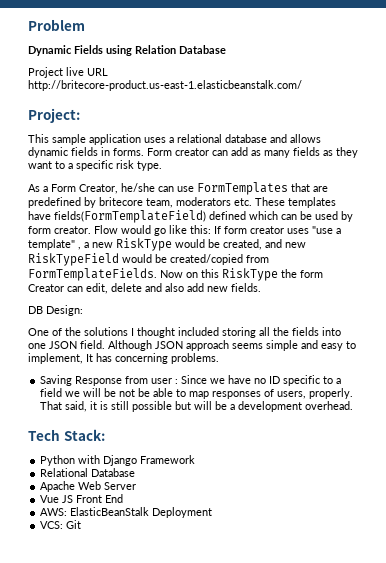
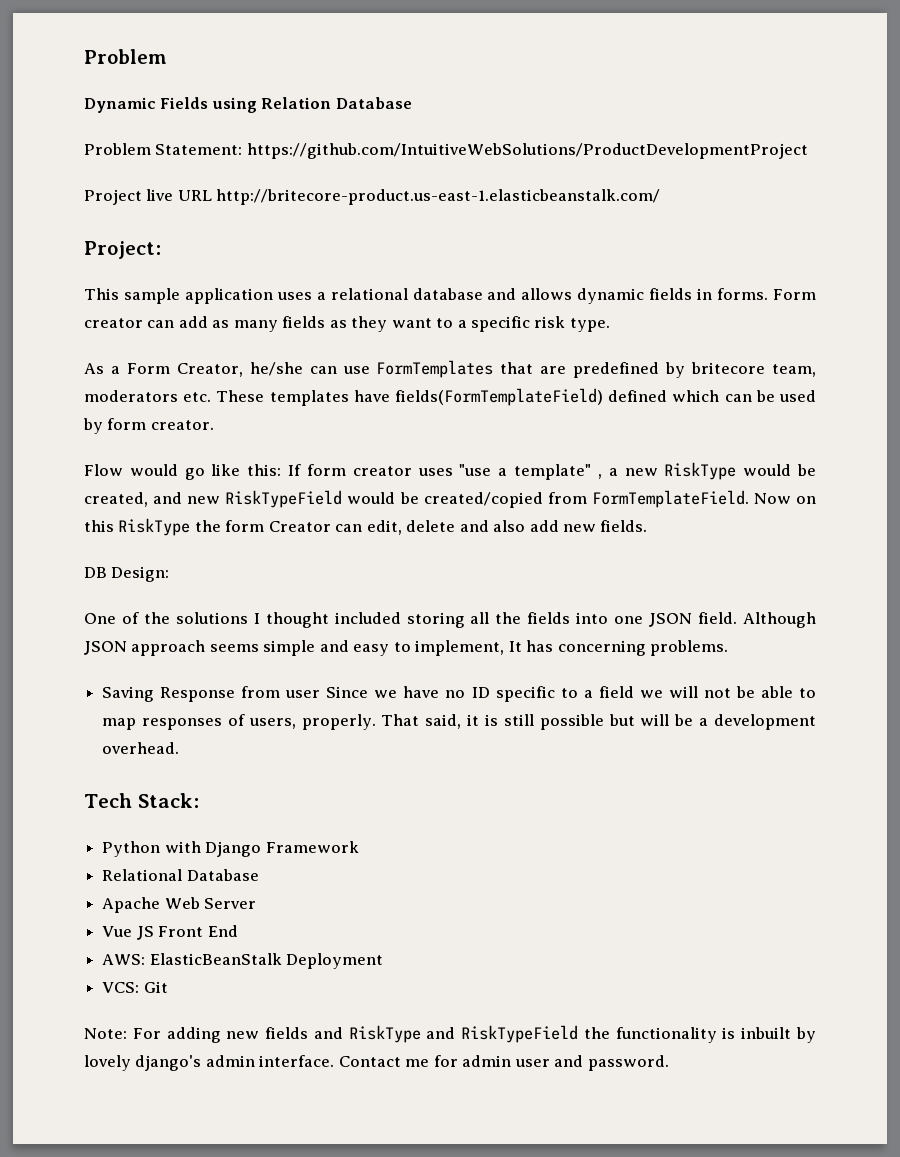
+ Problem Statement: https://github.com/IntuitiveWebSolutions/ProductDevelopmentProject
- As a Form Creator, he/she can use FormTemplates that are predefined by britecore team, moderators etc. These templates have fields(FormTemplateField) defined which can be used by form creator. Flow would go like this: If form creator uses "use a template" , a new RiskType would be created, and new RiskTypeField would be created/copied from FormTemplateFields.
+ As a Form Creator, he/she can use FormTemplates that are predefined by britecore team, moderators etc. These templates have fields(FormTemplateField) defined which can be used by form creator.
+ Flow would go like this: If form creator uses "use a template" , a new RiskType would be created, and new RiskTypeField would be created/copied from FormTemplateField.
- Saving Response from user : Since we have no ID specific to a field we will be not be able to map responses of users, properly.
+ Saving Response from user Since we have no ID specific to a field we will not be able to map responses of users, properly.
+ Note: For adding new fields and RiskType and RiskTypeField the functionality is inbuilt by lovely django's admin interface. Contact me for admin user and password.

